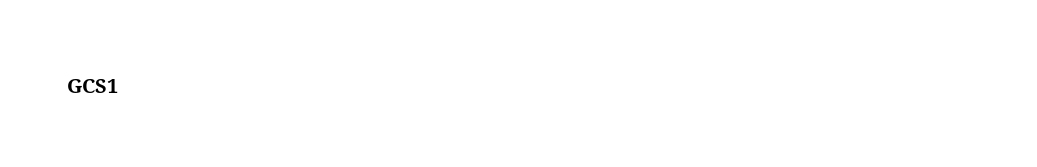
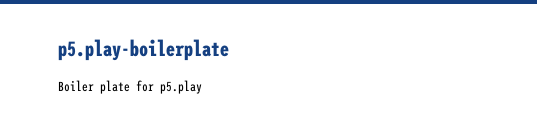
- GCS1
+ p5.play-boilerplate
+ Boiler plate for p5.play

